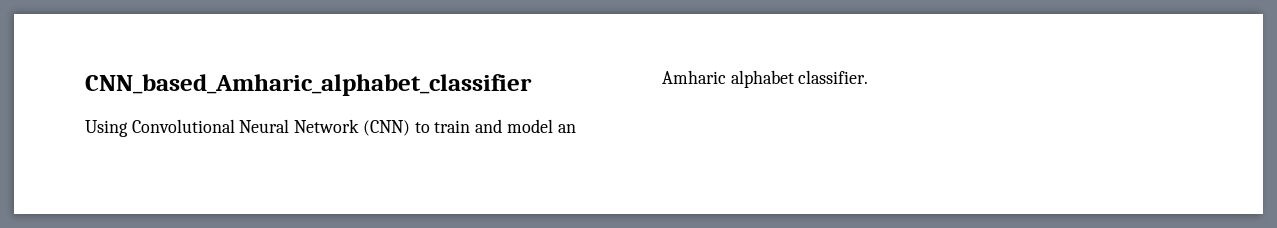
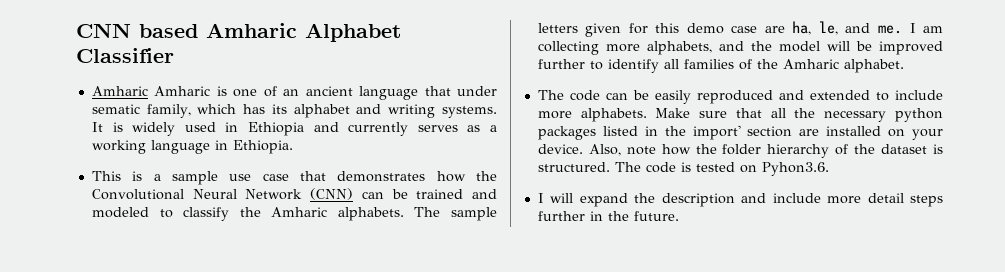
- CNN_based_Amharic_alphabet_classifier
- Using Convolutional Neural Network (CNN) to train and model an Amharic alphabet classifier.
+ CNN based Amharic Alphabet Classifier
+ Amharic Amharic is one of an ancient language that under sematic family, which has its alphabet and writing systems. It is widely used in Ethiopia and currently serves as a working language in Ethiopia.
+ This is a sample use case that demonstrates how the Convolutional Neural Network (CNN) can be trained and modeled to classify the Amharic alphabets. The sample letters given for this demo case are ha, le, and me. I am collecting more alphabets, and the model will be improved further to identify all families of the Amharic alphabet.
+ The code can be easily reproduced and extended to include more alphabets. Make sure that all the necessary python packages listed in the import' section are installed on your device. Also, note how the folder hierarchy of the dataset is structured. The code is tested on Pyhon3.6.
+ I will expand the description and include more detail steps further in the future.

